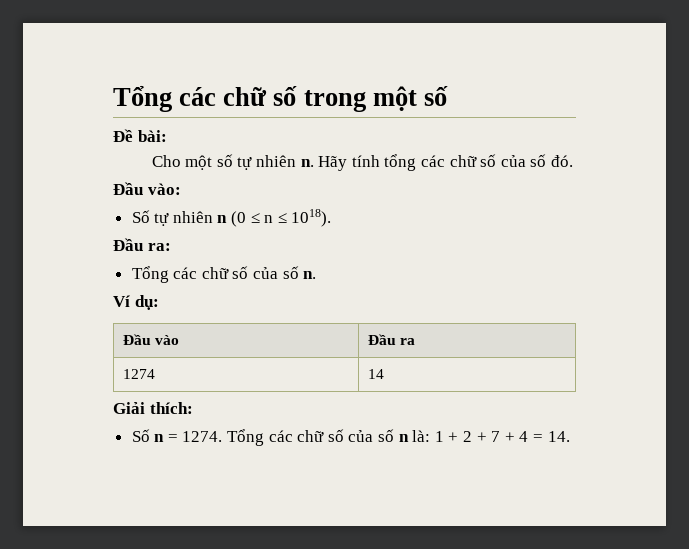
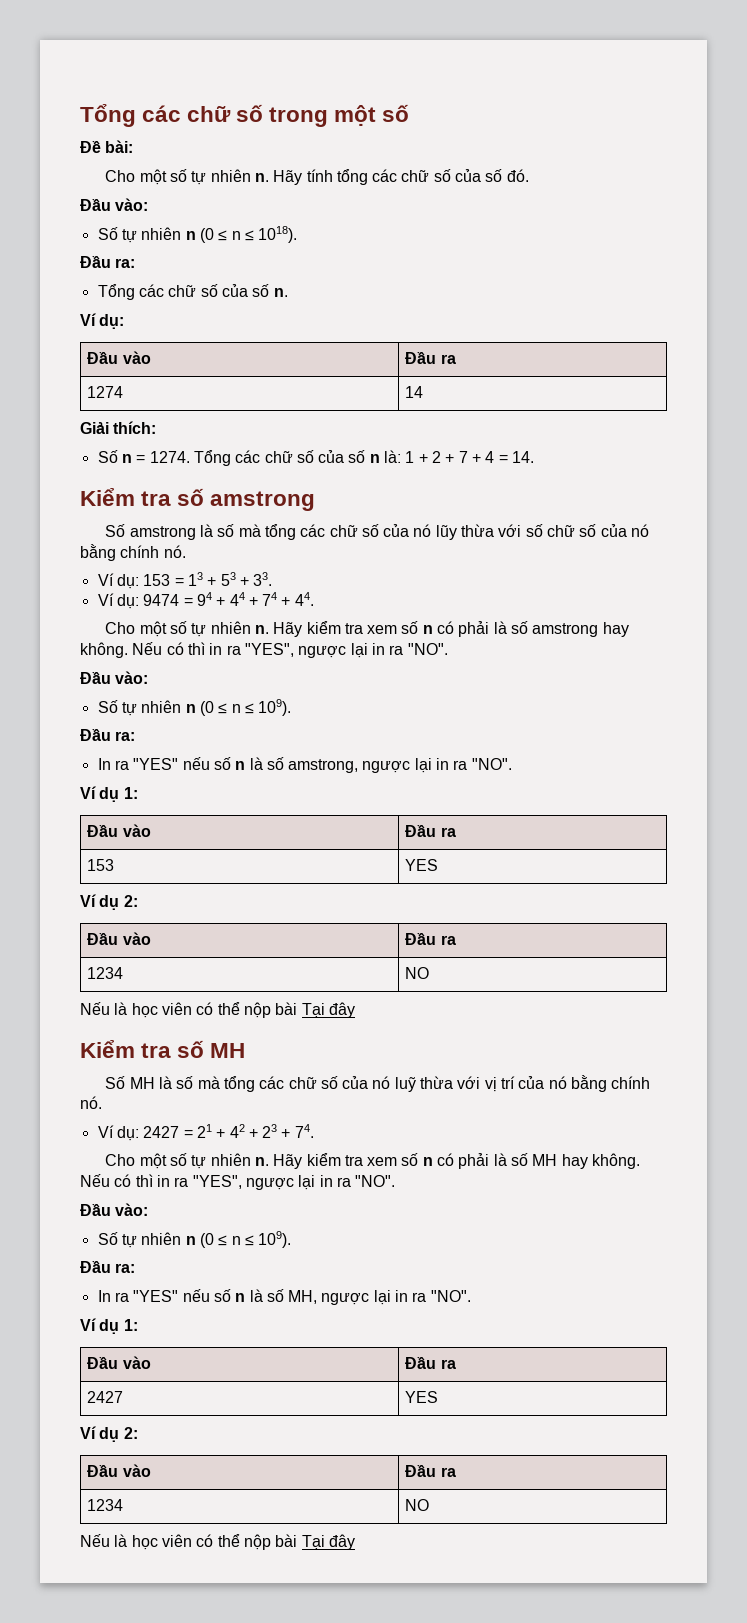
+ Kiểm tra số amstrong
+ Số amstrong là số mà tổng các chữ số của nó lũy thừa với số chữ số của nó bằng chính nó.
+ Ví dụ: 153 = 13 + 53 + 33.
+ Ví dụ: 9474 = 94 + 44 + 74 + 44.
+ Cho một số tự nhiên n. Hãy kiểm tra xem số n có phải là số amstrong hay không. Nếu có thì in ra "YES", ngược lại in ra "NO".
+ Đầu vào:
+ Số tự nhiên n (0 ≤ n ≤ 109).
+ Đầu ra:
+ In ra "YES" nếu số n là số amstrong, ngược lại in ra "NO".
+ Ví dụ 1:
+ Đầu vào | Đầu ra
+ 153 | YES
+ Ví dụ 2:
+ Đầu vào | Đầu ra
+ 1234 | NO
+ Nếu là học viên có thể nộp bài Tại đây
+ Kiểm tra số MH
+ Số MH là số mà tổng các chữ số của nó luỹ thừa với vị trí của nó bằng chính nó.
+ Ví dụ: 2427 = 21 + 42 + 23 + 74.
+ Cho một số tự nhiên n. Hãy kiểm tra xem số n có phải là số MH hay không. Nếu có thì in ra "YES", ngược lại in ra "NO".
+ Đầu vào:
+ Số tự nhiên n (0 ≤ n ≤ 109).
+ Đầu ra:
+ In ra "YES" nếu số n là số MH, ngược lại in ra "NO".
+ Ví dụ 1:
+ Đầu vào | Đầu ra
+ 2427 | YES
+ Ví dụ 2:
+ Đầu vào | Đầu ra
+ 1234 | NO
+ Nếu là học viên có thể nộp bài Tại đây

